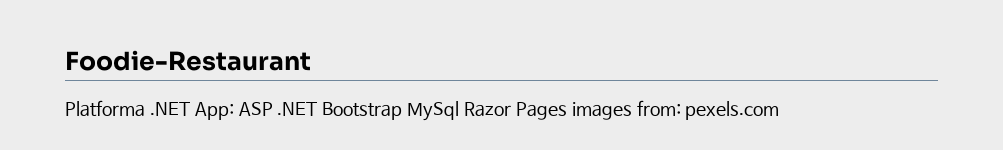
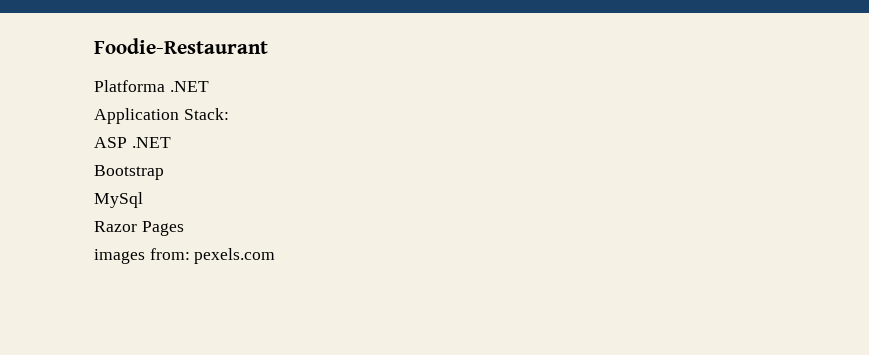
- Platforma .NET App: ASP .NET Bootstrap MySql Razor Pages images from: pexels.com
+ Platforma .NET
+ Application Stack:
+ ASP .NET
+ Bootstrap
+ MySql
+ Razor Pages
+ images from: pexels.com

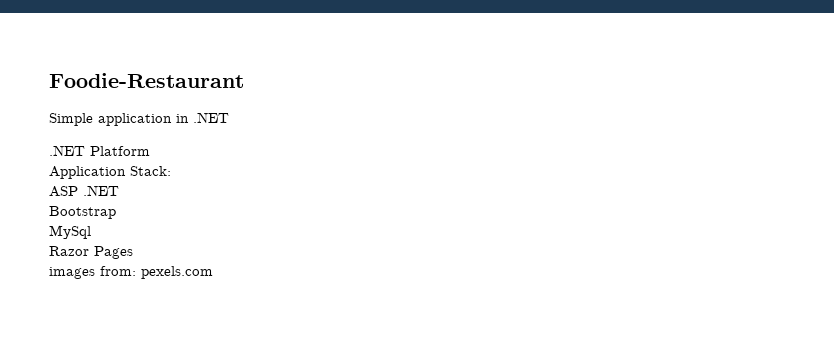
- Platforma .NET
+ Simple application in .NET
+ .NET Platform

